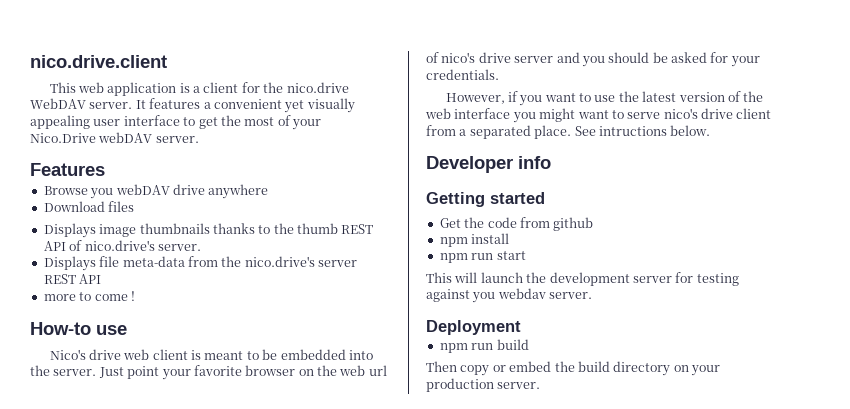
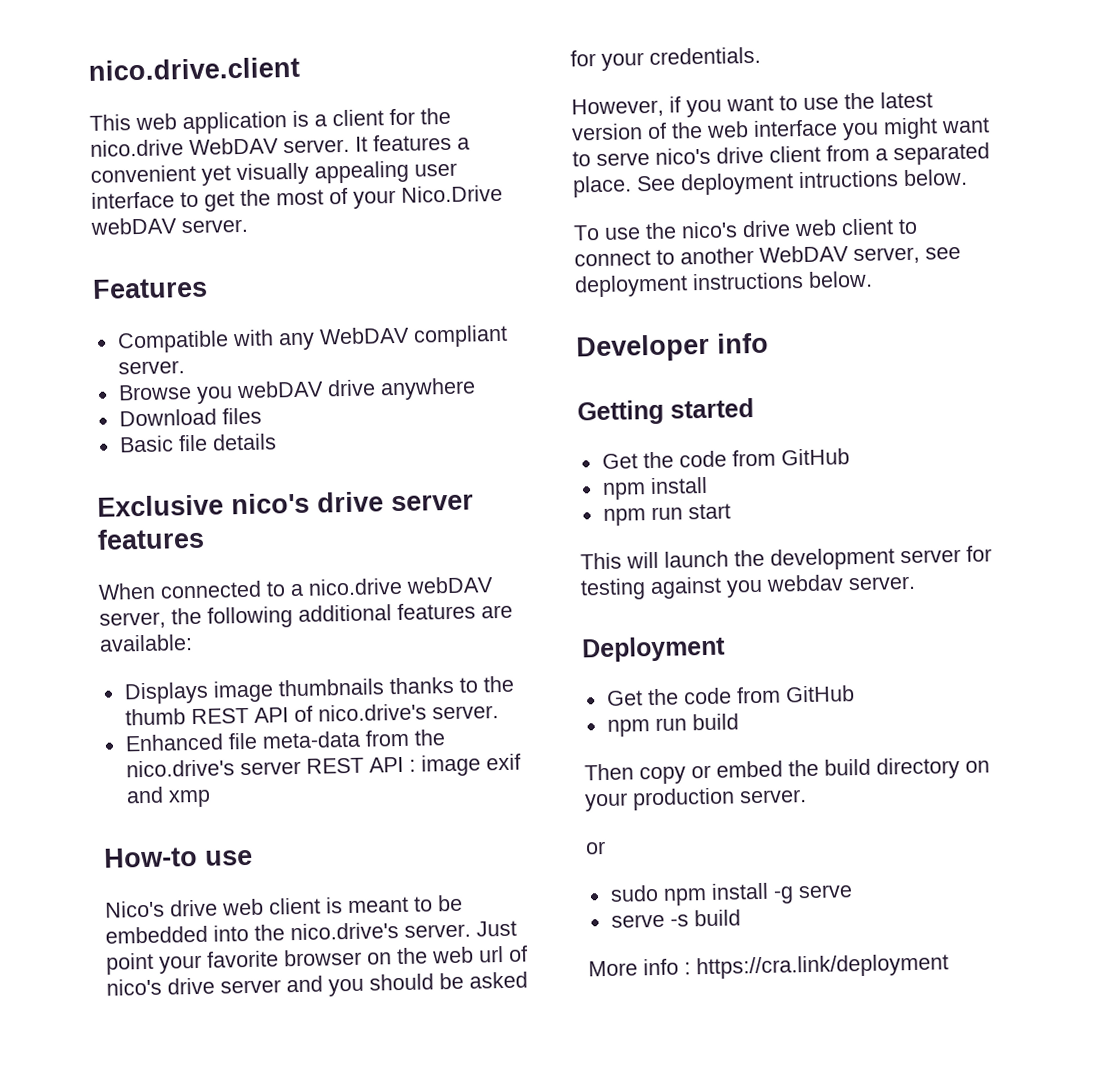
+ Compatible with any WebDAV compliant server.
+ Basic file details
+ Exclusive nico's drive server features
+ When connected to a nico.drive webDAV server, the following additional features are available:
- Displays file meta-data from the nico.drive's server REST API
- more to come !
+ Enhanced file meta-data from the nico.drive's server REST API : image exif and xmp
- Nico's drive web client is meant to be embedded into the server.
+ Nico's drive web client is meant to be embedded into the nico.drive's server.
- See intructions below.
+ See deployment intructions below.
+ To use the nico's drive web client to connect to another WebDAV server, see deployment instructions below.
  Getting started
- Get the code from github
+ Get the code from GitHub
  Deployment
+ Get the code from GitHub
  Then copy or embed the build directory on your production server.
+ or
+ sudo npm install -g serve
+ serve -s build
+ More info : https://cra.link/deployment

